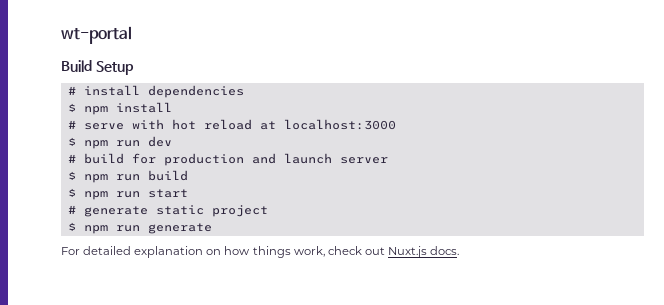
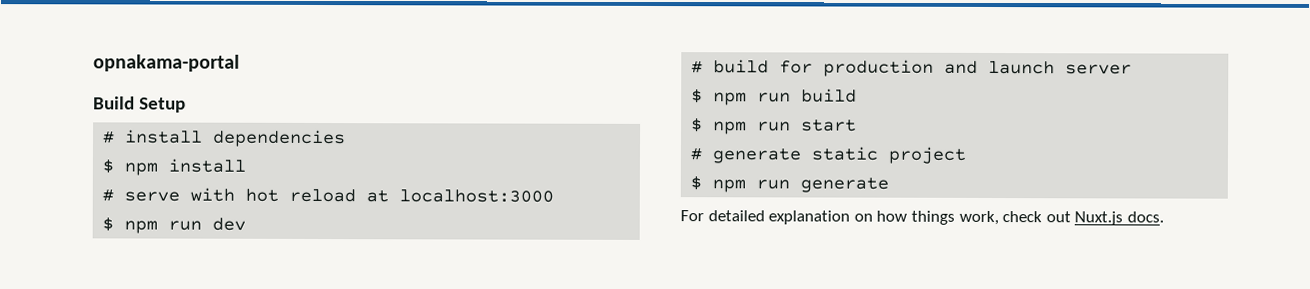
- wt-portal
+ opnakama-portal

